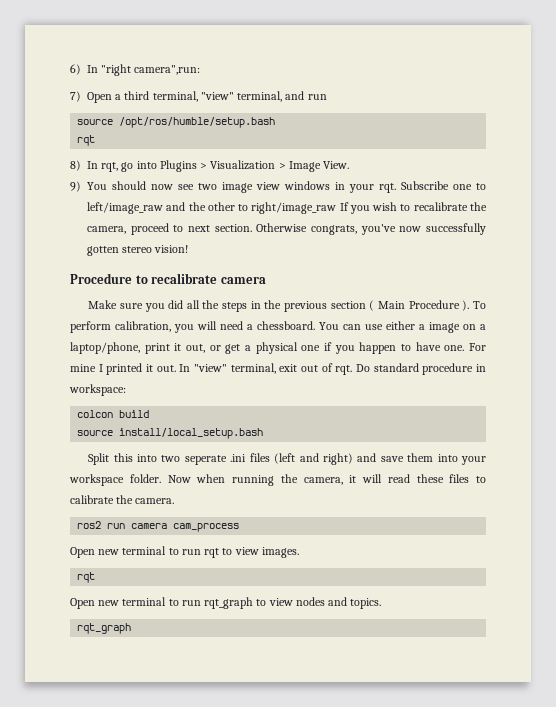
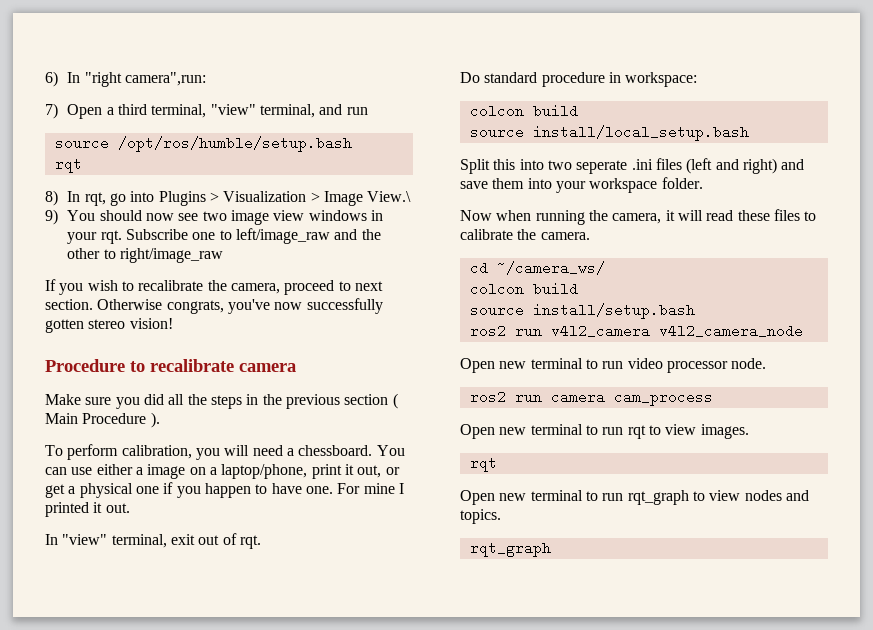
- 8) In rqt, go into Plugins > Visualization > Image View.
+ 8) In rqt, go into Plugins > Visualization > Image View.\
- Subscribe one to left/image_raw and the other to right/image_raw If you wish to recalibrate the camera, proceed to next section.
+ Subscribe one to left/image_raw and the other to right/image_raw
+ If you wish to recalibrate the camera, proceed to next section.
- Make sure you did all the steps in the previous section ( Main Procedure ). To perform calibration, you will need a chessboard.
+ Make sure you did all the steps in the previous section ( Main Procedure ).
+ To perform calibration, you will need a chessboard.
- For mine I printed it out. In "view" terminal, exit out of rqt. Do standard procedure in workspace:
+ For mine I printed it out.
+ In "view" terminal, exit out of rqt.
+ Do standard procedure in workspace:
- Split this into two seperate .ini files (left and right) and save them into your workspace folder. Now when running the camera, it will read these files to calibrate the camera.
+ Split this into two seperate .ini files (left and right) and save them into your workspace folder.
+ Now when running the camera, it will read these files to calibrate the camera.
+ cd ~/camera_ws/
+ colcon build
+ source install/setup.bash
+ ros2 run v4l2_camera v4l2_camera_node
+ Open new terminal to run video processor node.

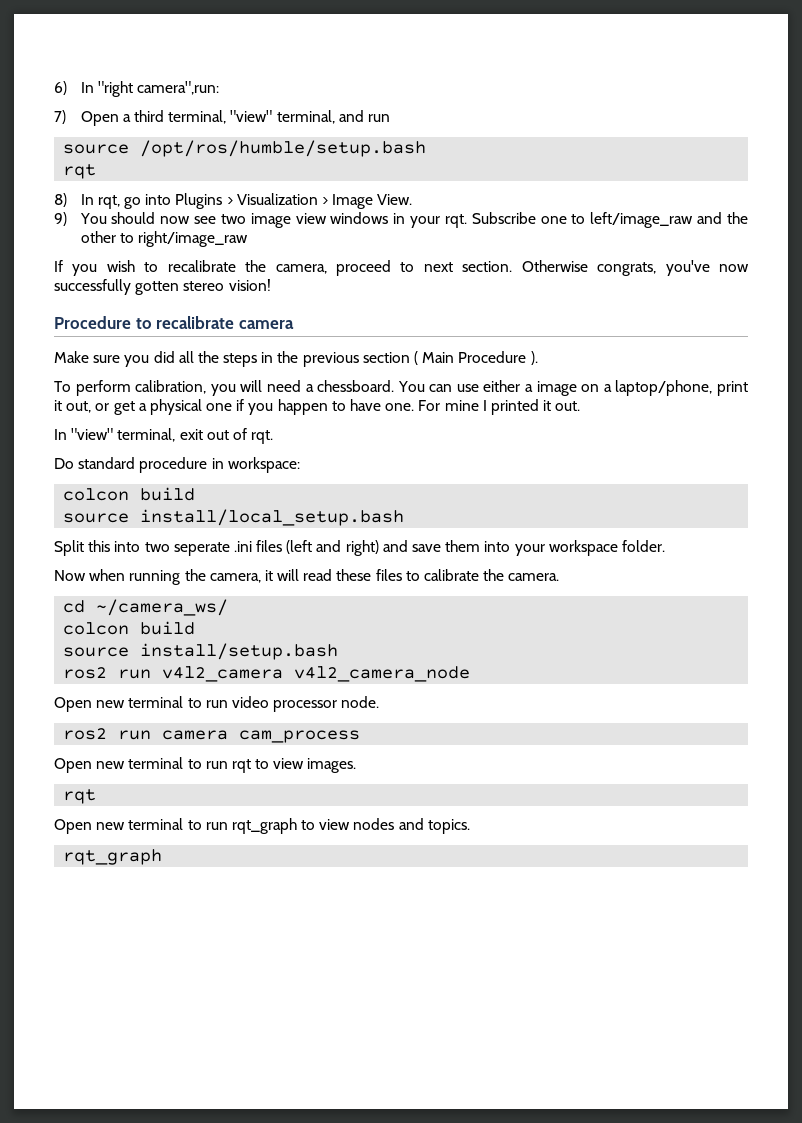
- 8) In rqt, go into Plugins > Visualization > Image View.\
+ 8) In rqt, go into Plugins > Visualization > Image View.

